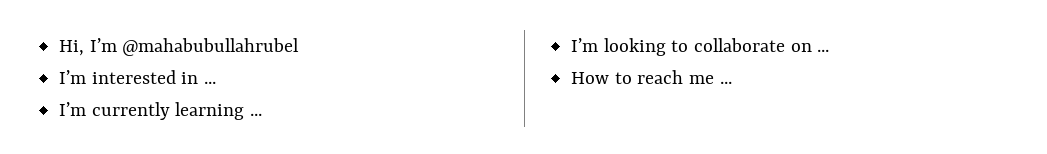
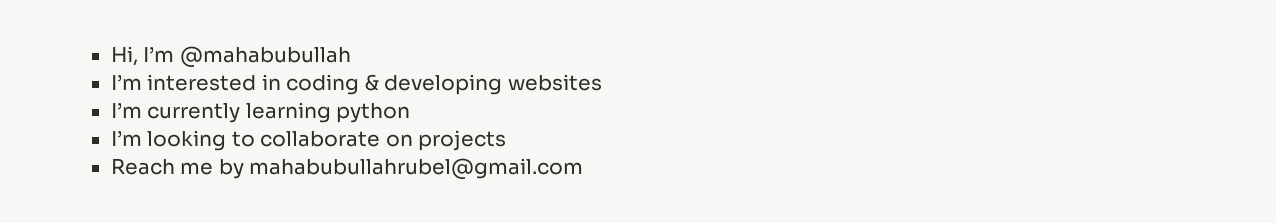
- Hi, I’m @mahabubullahrubel
+ Hi, I’m @mahabubullah
- I’m interested in ...
+ I’m interested in coding & developing websites
- I’m currently learning ...
+ I’m currently learning python
- I’m looking to collaborate on ...
- How to reach me ...
+ I’m looking to collaborate on projects
+ Reach me by mahabubullahrubel@gmail.com

